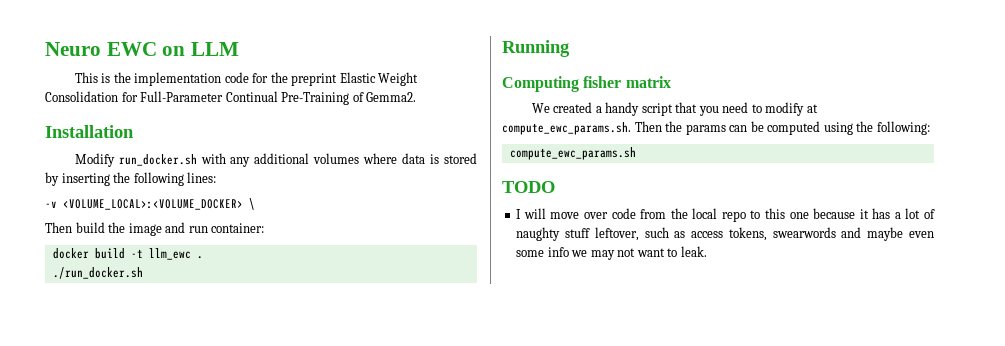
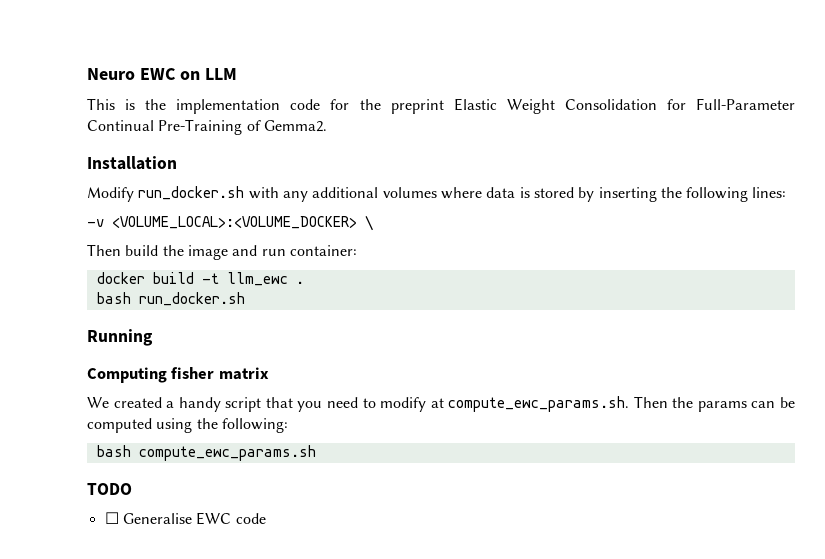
- ./run_docker.sh
+ bash run_docker.sh
- compute_ewc_params.sh
+ bash compute_ewc_params.sh
- I will move over code from the local repo to this one because it has a lot of naughty stuff leftover, such as access tokens, swearwords and maybe even some info we may not want to leak.
+ ☐ Generalise EWC code

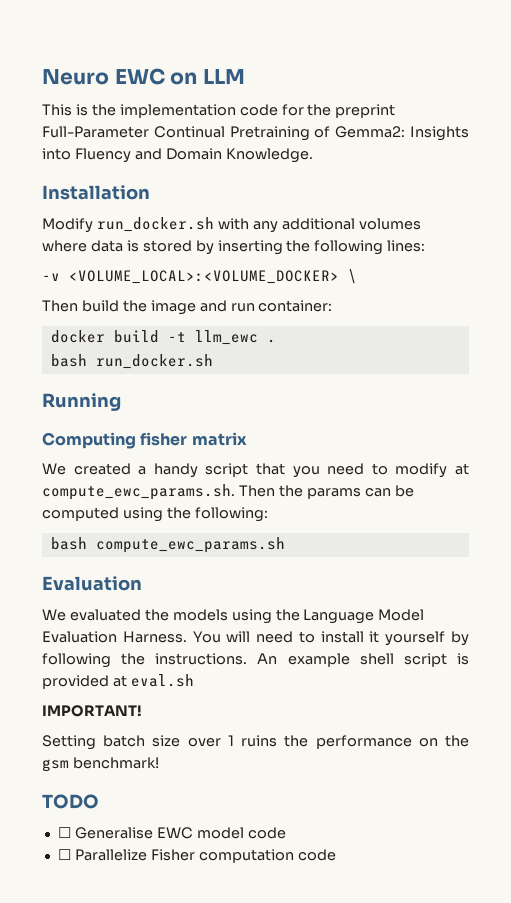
- This is the implementation code for the preprint Elastic Weight Consolidation for Full-Parameter Continual Pre-Training of Gemma2.
+ This is the implementation code for the preprint Full-Parameter Continual Pretraining of Gemma2: Insights into Fluency and Domain Knowledge.
  bash compute_ewc_params.sh
+ Evaluation
+ We evaluated the models using the Language Model Evaluation Harness. You will need to install it yourself by following the instructions. An example shell script is provided at eval.sh
+ IMPORTANT!
+ Setting batch size over 1 ruins the performance on the gsm benchmark!
- ☐ Generalise EWC code
+ ☐ Generalise EWC model code
+ ☐ Parallelize Fisher computation code

